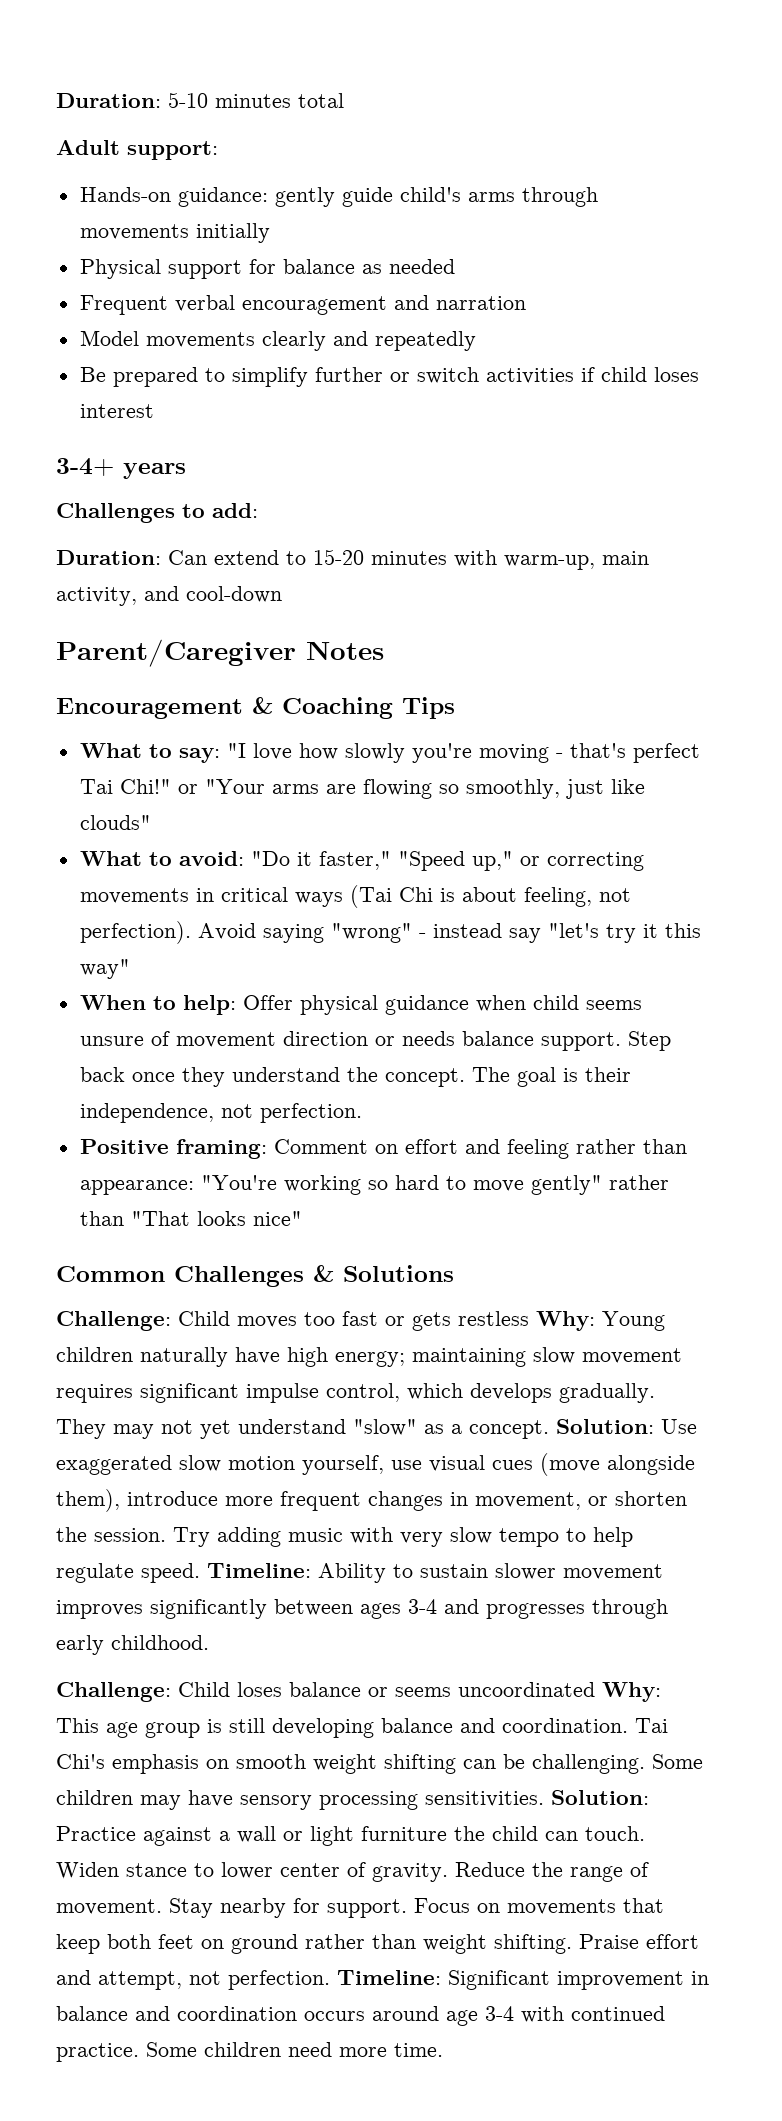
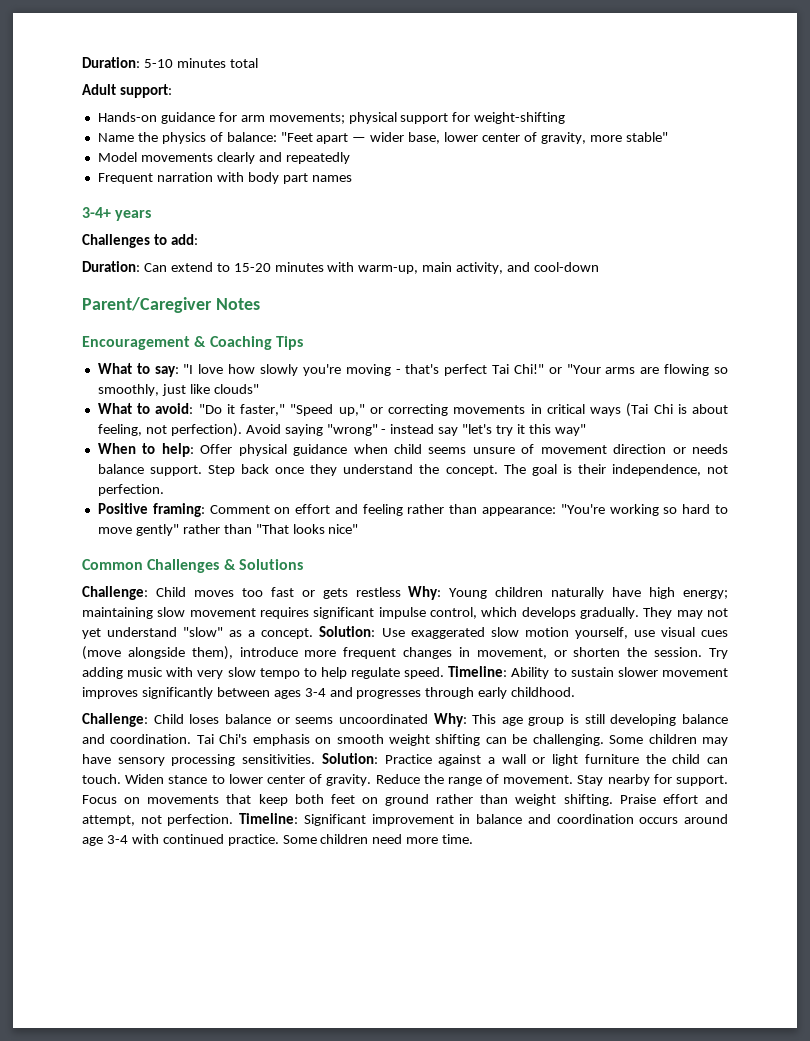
- Hands-on guidance: gently guide child's arms through movements initially
- Physical support for balance as needed
- Frequent verbal encouragement and narration
+ Hands-on guidance for arm movements; physical support for weight-shifting
+ Name the physics of balance: "Feet apart — wider base, lower center of gravity, more stable"
- Be prepared to simplify further or switch activities if child loses interest
+ Frequent narration with body part names

